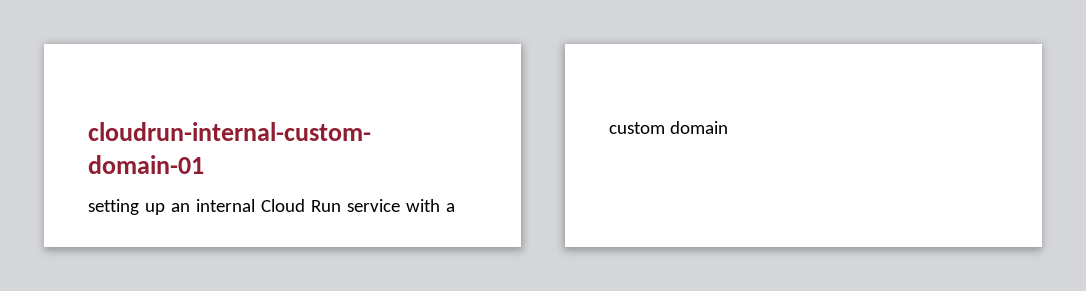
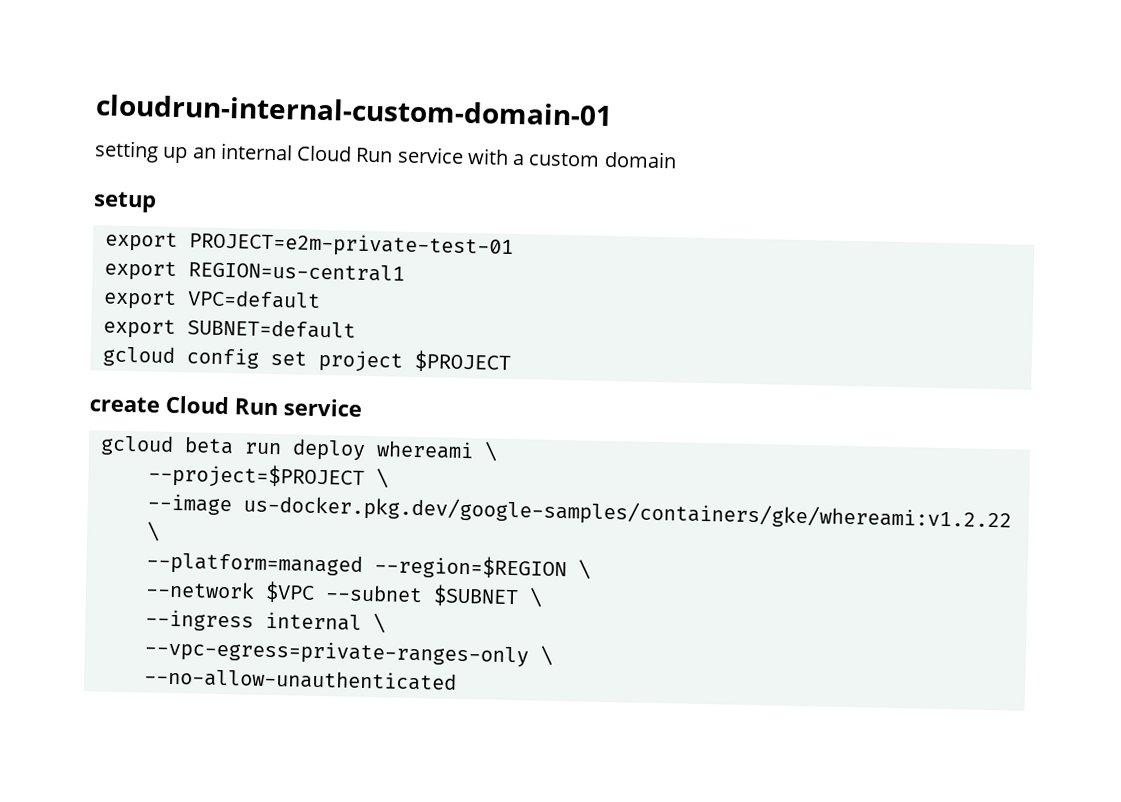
+ setup
+ export PROJECT=e2m-private-test-01
+ export REGION=us-central1
+ export VPC=default
+ export SUBNET=default
+ gcloud config set project $PROJECT
+ create Cloud Run service
+ gcloud beta run deploy whereami \
+ --project=$PROJECT \
+ --image us-docker.pkg.dev/google-samples/containers/gke/whereami:v1.2.22 \
+ --platform=managed --region=$REGION \
+ --network $VPC --subnet $SUBNET \
+ --ingress internal \
+ --vpc-egress=private-ranges-only \
+ --no-allow-unauthenticated

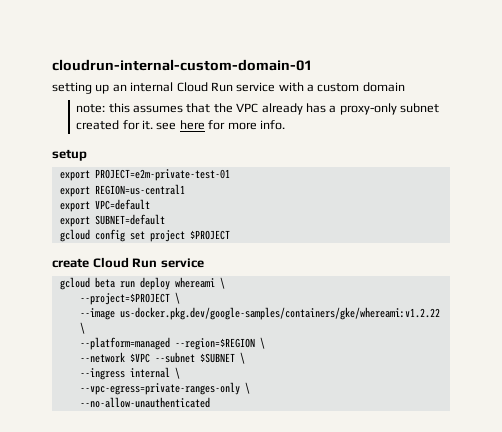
+ note: this assumes that the VPC already has a proxy-only subnet created for it. see here for more info.

